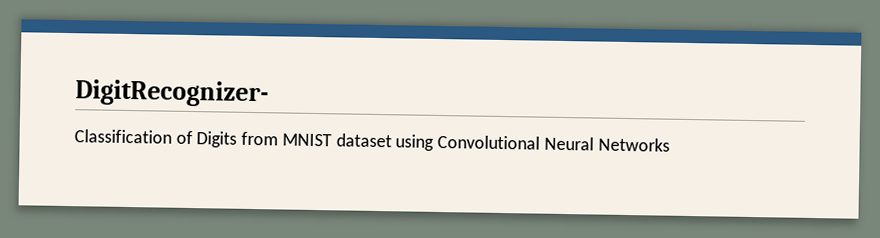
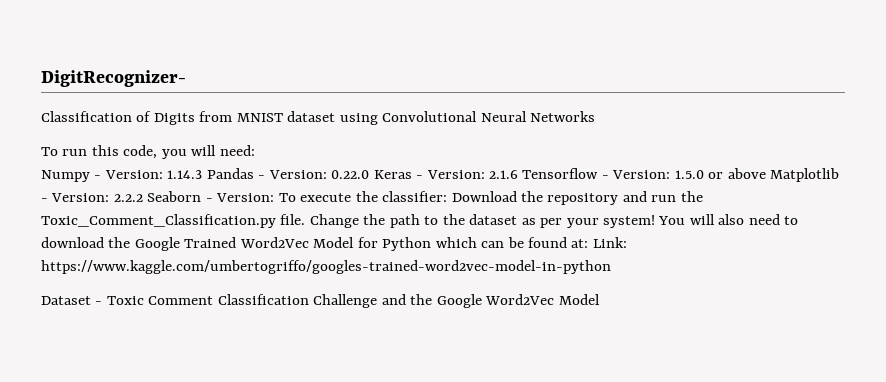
+ To run this code, you will need:
+ Numpy - Version: 1.14.3 Pandas - Version: 0.22.0 Keras - Version: 2.1.6 Tensorflow - Version: 1.5.0 or above Matplotlib - Version: 2.2.2 Seaborn - Version: To execute the classifier: Download the repository and run the Toxic_Comment_Classification.py file. Change the path to the dataset as per your system! You will also need to download the Google Trained Word2Vec Model for Python which can be found at: Link: https://www.kaggle.com/umbertogriffo/googles-trained-word2vec-model-in-python
+ Dataset - Toxic Comment Classification Challenge and the Google Word2Vec Model

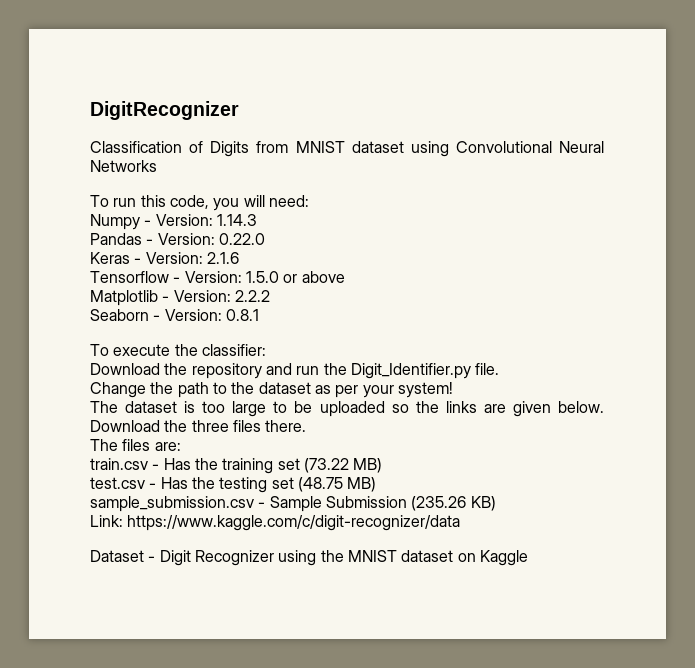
- DigitRecognizer-
+ DigitRecognizer
- Numpy - Version: 1.14.3 Pandas - Version: 0.22.0 Keras - Version: 2.1.6 Tensorflow - Version: 1.5.0 or above Matplotlib - Version: 2.2.2 Seaborn - Version: To execute the classifier: Download the repository and run the Toxic_Comment_Classification.py file. Change the path to the dataset as per your system! You will also need to download the Google Trained Word2Vec Model for Python which can be found at: Link: https://www.kaggle.com/umbertogriffo/googles-trained-word2vec-model-in-python
- Dataset - Toxic Comment Classification Challenge and the Google Word2Vec Model
+ Numpy - Version: 1.14.3
+ Pandas - Version: 0.22.0
+ Keras - Version: 2.1.6
+ Tensorflow - Version: 1.5.0 or above
+ Matplotlib - Version: 2.2.2
+ Seaborn - Version: 0.8.1
+ To execute the classifier:
+ Download the repository and run the Digit_Identifier.py file.
+ Change the path to the dataset as per your system!
+ The dataset is too large to be uploaded so the links are given below. Download the three files there.
+ The files are:
+ train.csv - Has the training set (73.22 MB)
+ test.csv - Has the testing set (48.75 MB)
+ sample_submission.csv - Sample Submission (235.26 KB)
+ Link: https://www.kaggle.com/c/digit-recognizer/data
+ Dataset - Digit Recognizer using the MNIST dataset on Kaggle

